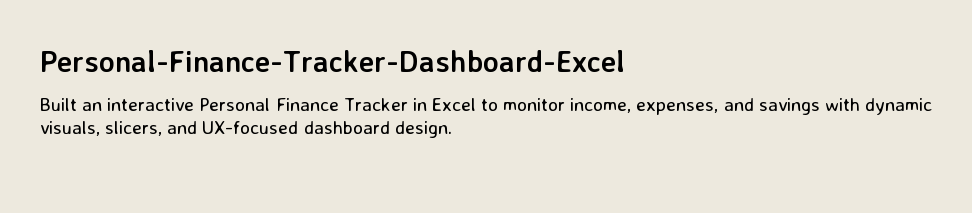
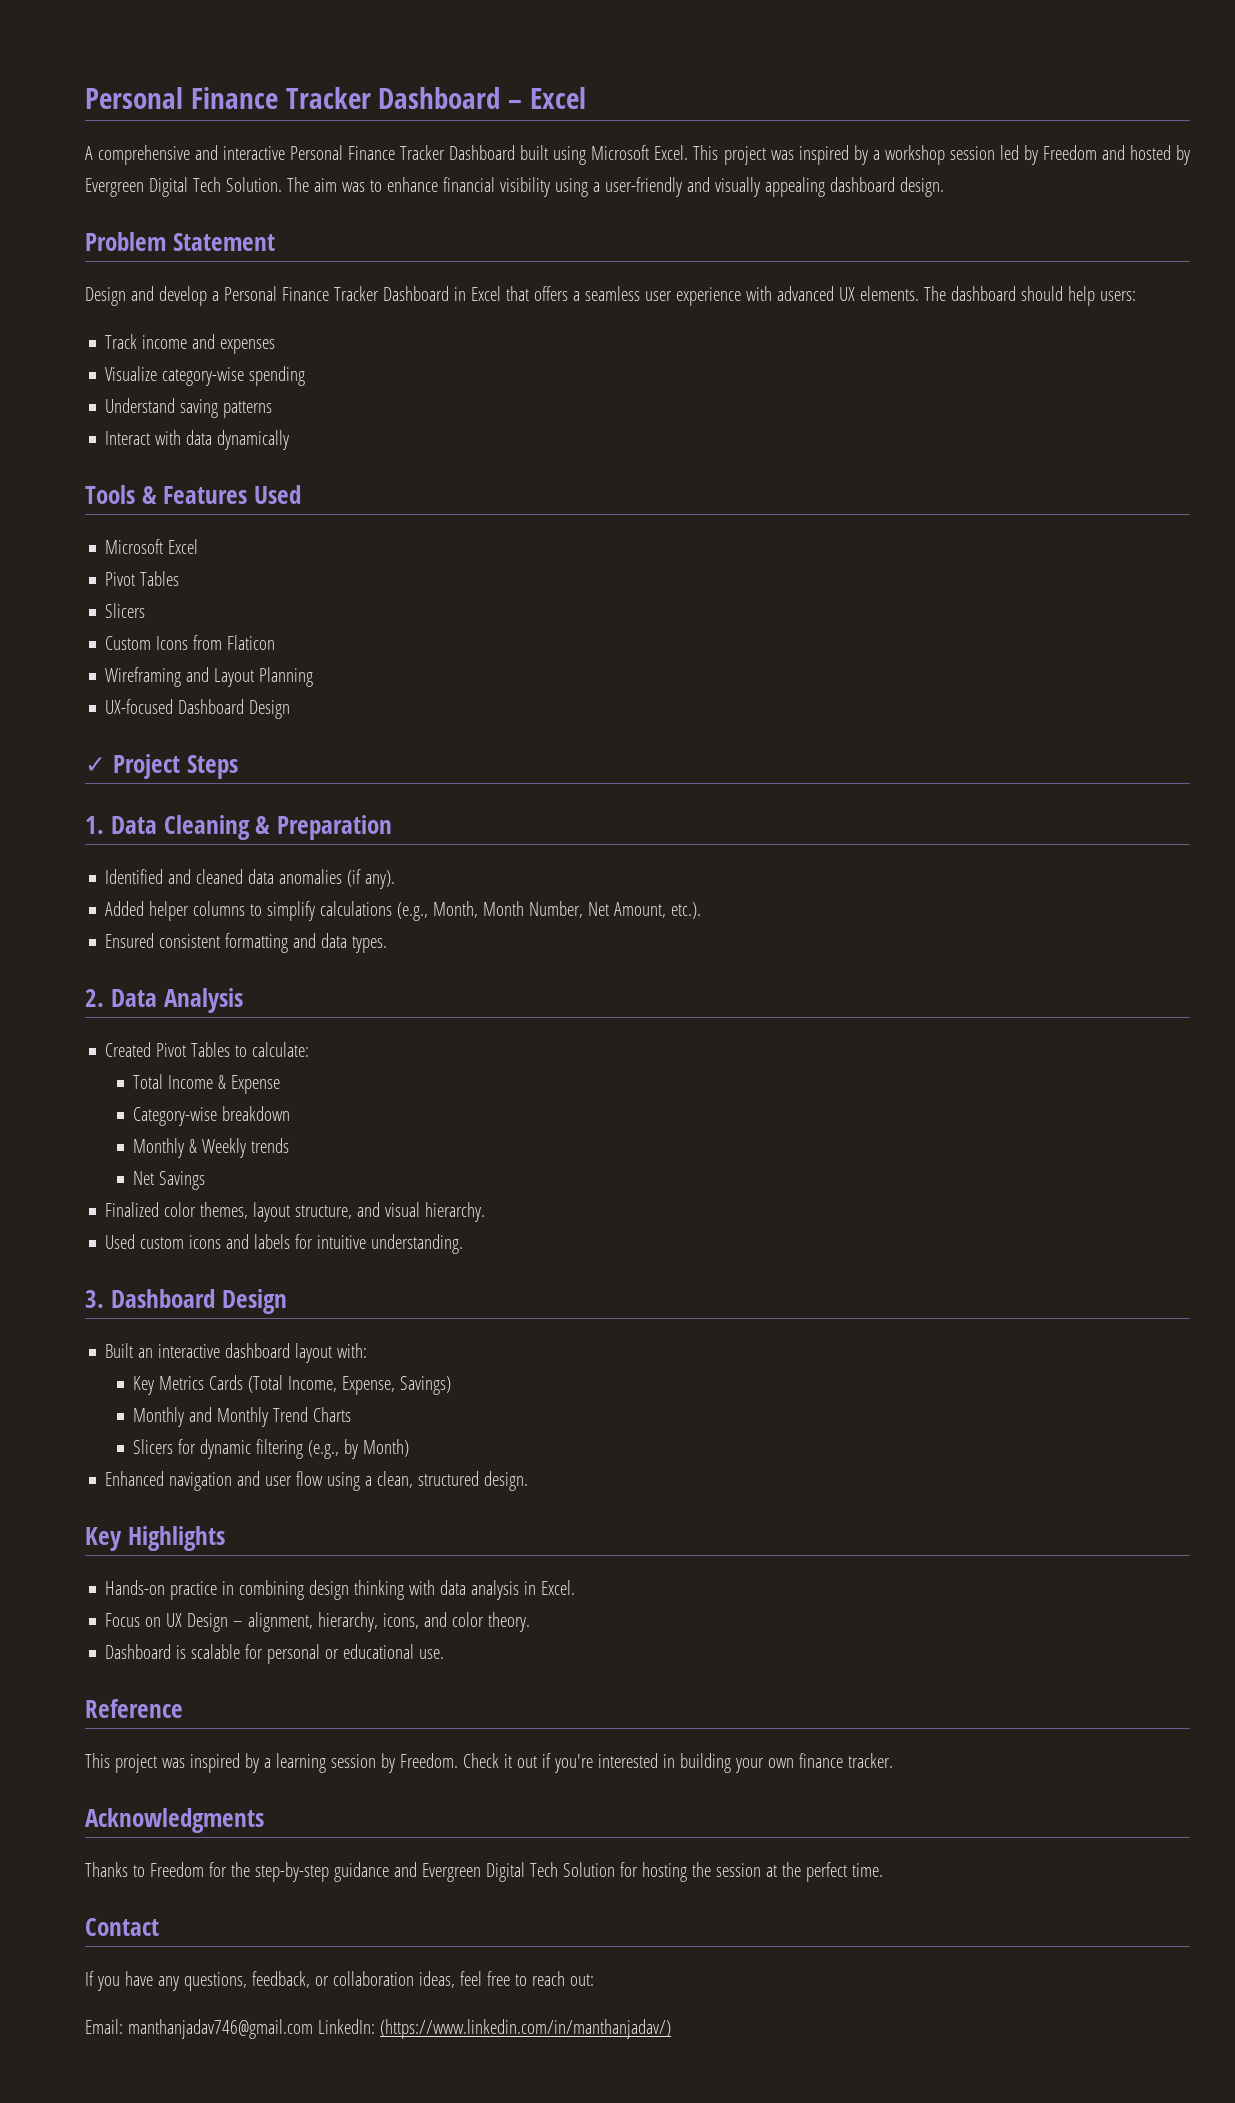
- Personal-Finance-Tracker-Dashboard-Excel
- Built an interactive Personal Finance Tracker in Excel to monitor income, expenses, and savings with dynamic visuals, slicers, and UX-focused dashboard design.
+ Personal Finance Tracker Dashboard – Excel
+ A comprehensive and interactive Personal Finance Tracker Dashboard built using Microsoft Excel. This project was inspired by a workshop session led by Freedom and hosted by Evergreen Digital Tech Solution. The aim was to enhance financial visibility using a user-friendly and visually appealing dashboard design.
+ Problem Statement
+ Design and develop a Personal Finance Tracker Dashboard in Excel that offers a seamless user experience with advanced UX elements. The dashboard should help users:
+ Track income and expenses
+ Visualize category-wise spending
+ Understand saving patterns
+ Interact with data dynamically
+ Tools & Features Used
+ Microsoft Excel
+ Pivot Tables
+ Slicers
+ Custom Icons from Flaticon
+ Wireframing and Layout Planning
+ UX-focused Dashboard Design
+ ✓ Project Steps
+ 1. Data Cleaning & Preparation
+ Identified and cleaned data anomalies (if any).
+ Added helper columns to simplify calculations (e.g., Month, Month Number, Net Amount, etc.).
+ Ensured consistent formatting and data types.
+ 2. Data Analysis
+ Created Pivot Tables to calculate:
+ Total Income & Expense
+ Category-wise breakdown
+ Monthly & Weekly trends
+ Net Savings
+ Finalized color themes, layout structure, and visual hierarchy.
+ Used custom icons and labels for intuitive understanding.
+ 3. Dashboard Design
+ Built an interactive dashboard layout with:
+ Key Metrics Cards (Total Income, Expense, Savings)
+ Monthly and Monthly Trend Charts
+ Slicers for dynamic filtering (e.g., by Month)
+ Enhanced navigation and user flow using a clean, structured design.
+ Key Highlights
+ Hands-on practice in combining design thinking with data analysis in Excel.
+ Focus on UX Design – alignment, hierarchy, icons, and color theory.
+ Dashboard is scalable for personal or educational use.
+ Reference
+ This project was inspired by a learning session by Freedom. Check it out if you're interested in building your own finance tracker.
+ Acknowledgments
+ Thanks to Freedom for the step-by-step guidance and Evergreen Digital Tech Solution for hosting the session at the perfect time.
+ Contact
+ If you have any questions, feedback, or collaboration ideas, feel free to reach out:
+ Email: manthanjadav746@gmail.com LinkedIn: (https://www.linkedin.com/in/manthanjadav/)

